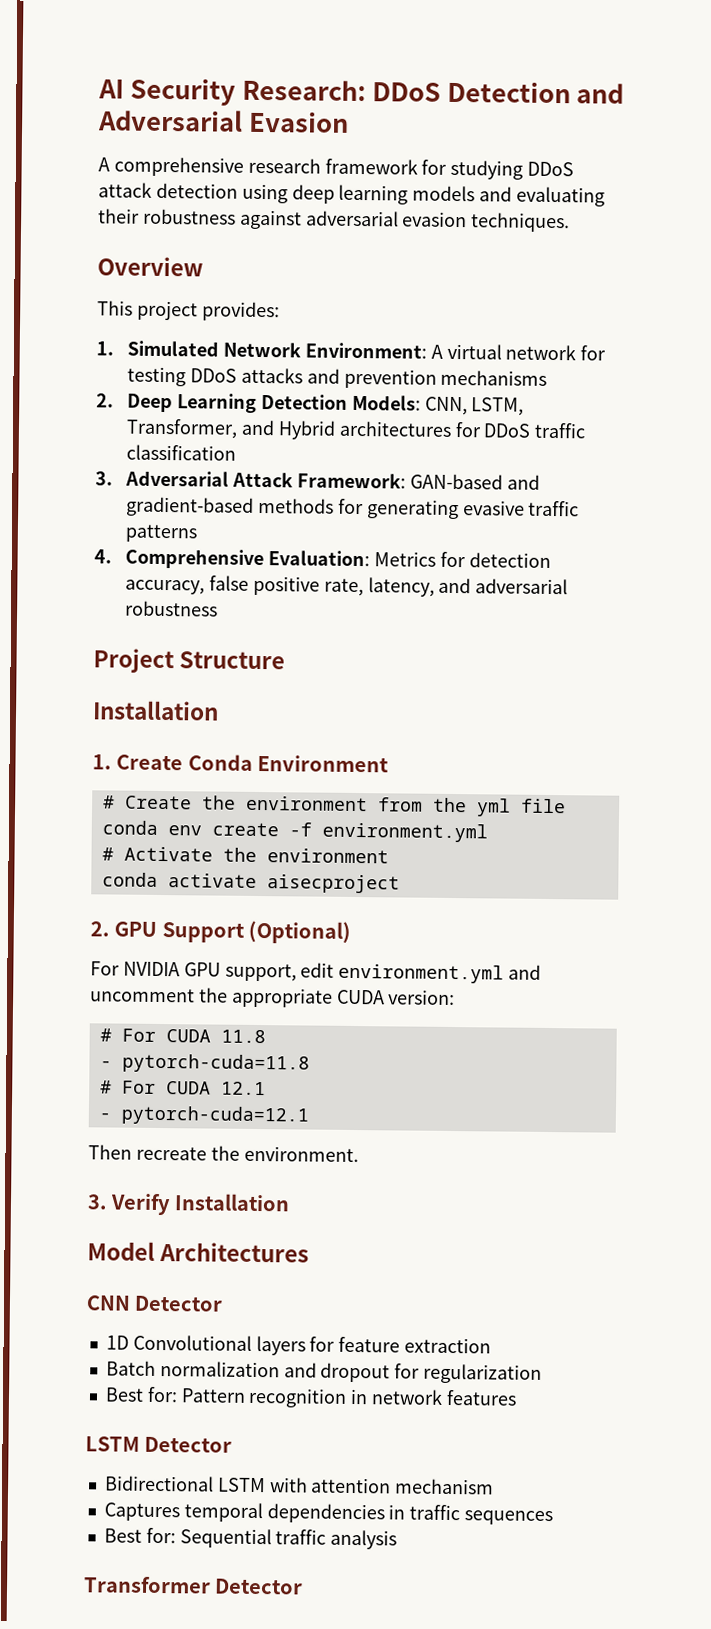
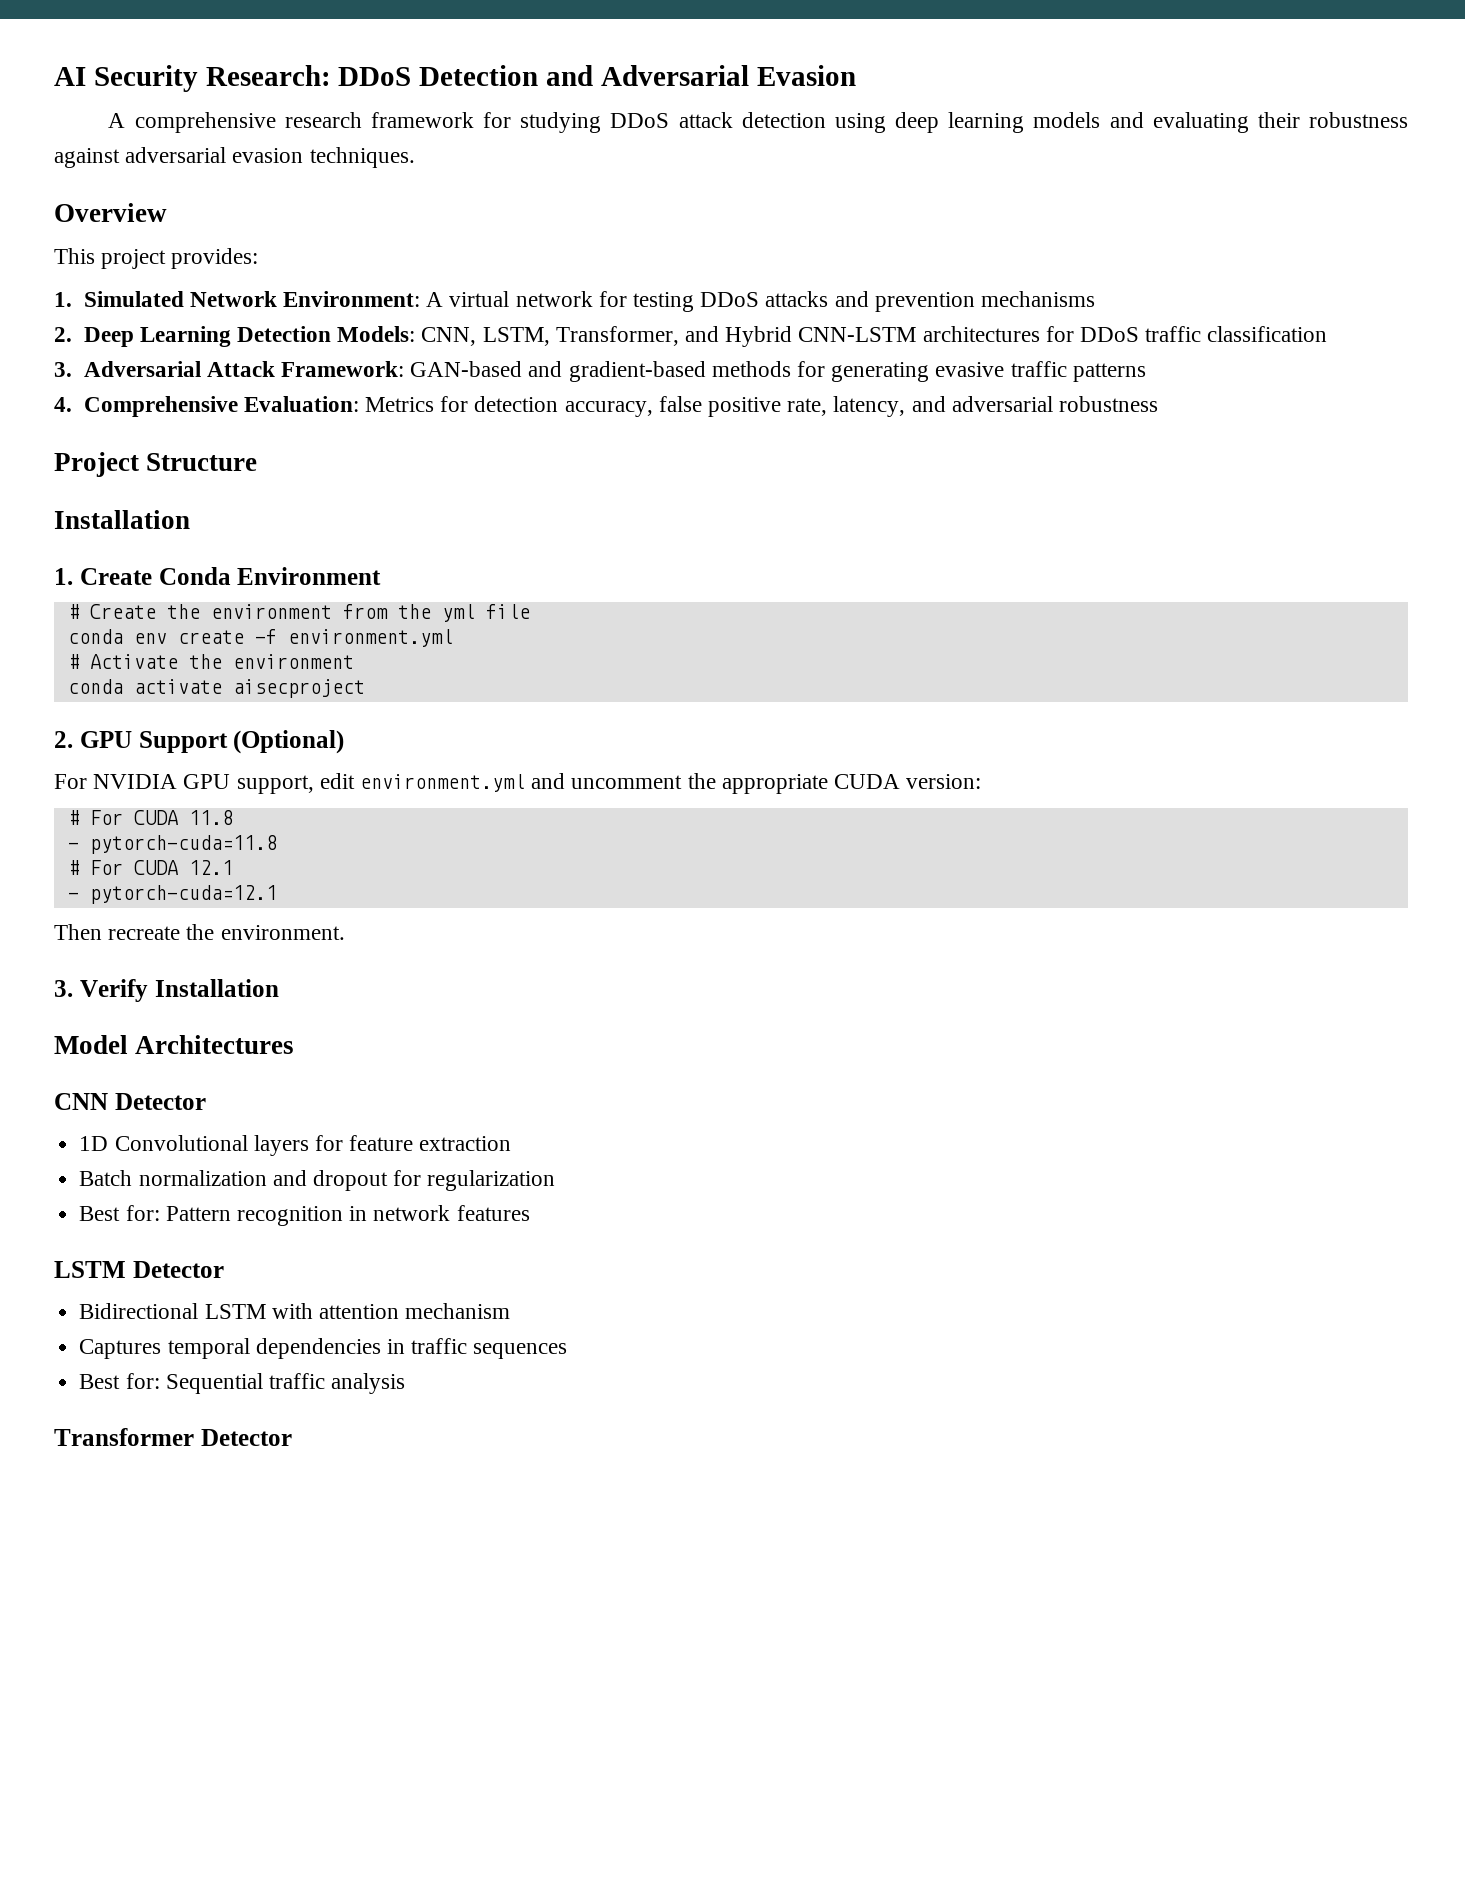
- 2. Deep Learning Detection Models: CNN, LSTM, Transformer, and Hybrid architectures for DDoS traffic classification
+ 2. Deep Learning Detection Models: CNN, LSTM, Transformer, and Hybrid CNN-LSTM architectures for DDoS traffic classification

